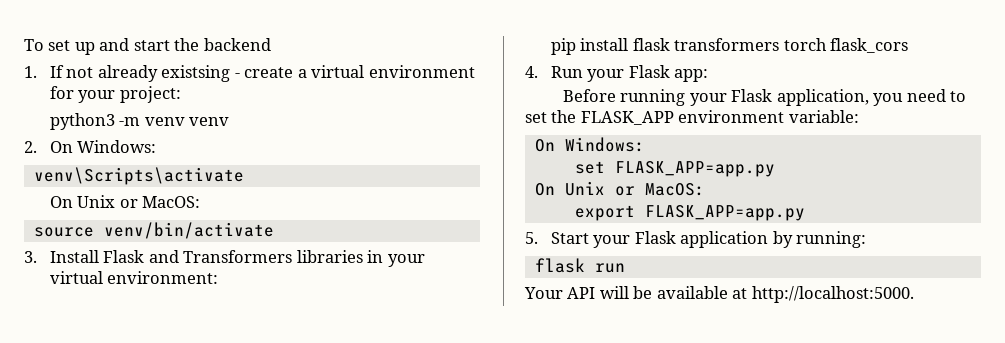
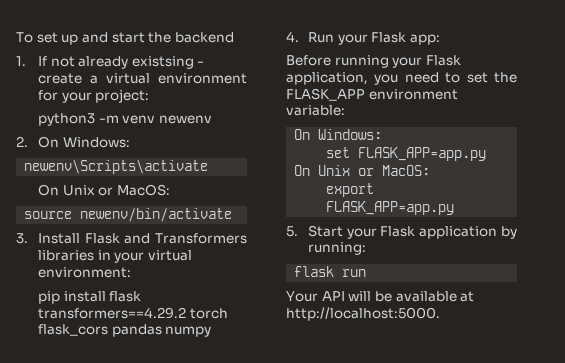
- python3 -m venv venv
+ python3 -m venv newenv
- venv\Scripts\activate
+ newenv\Scripts\activate
- source venv/bin/activate
+ source newenv/bin/activate
- pip install flask transformers torch flask_cors
+ pip install flask transformers==4.29.2 torch flask_cors pandas numpy

